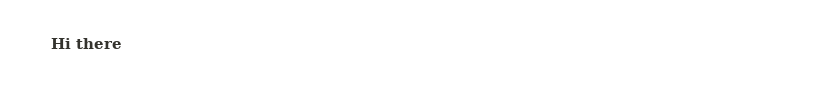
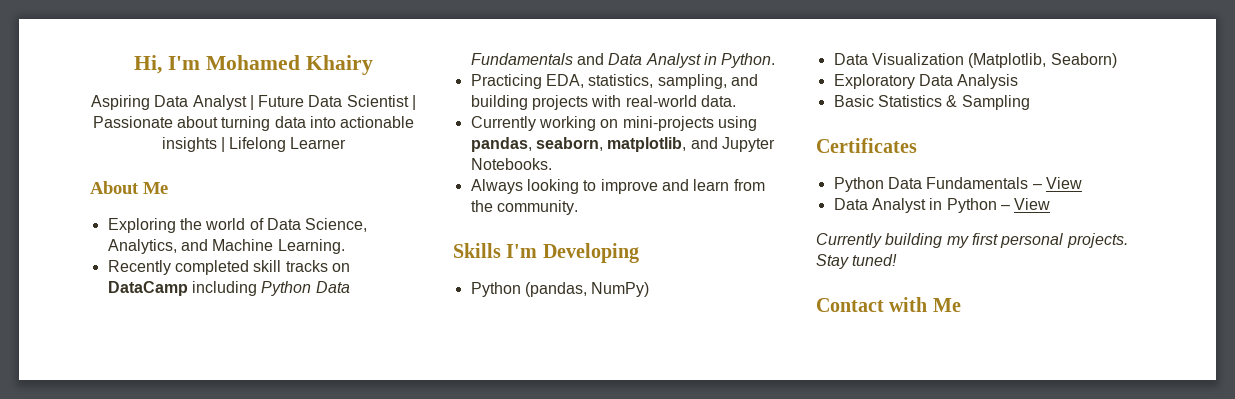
- Hi there
+ Hi, I'm Mohamed Khairy
+ Aspiring Data Analyst | Future Data Scientist | Passionate about turning data into actionable insights | Lifelong Learner
+ About Me
+ Exploring the world of Data Science, Analytics, and Machine Learning.
+ Recently completed skill tracks on DataCamp including Python Data Fundamentals and Data Analyst in Python.
+ Practicing EDA, statistics, sampling, and building projects with real-world data.
+ Currently working on mini-projects using pandas, seaborn, matplotlib, and Jupyter Notebooks.
+ Always looking to improve and learn from the community.
+ Skills I'm Developing
+ Python (pandas, NumPy)
+ Data Visualization (Matplotlib, Seaborn)
+ Exploratory Data Analysis
+ Basic Statistics & Sampling
+ Certificates
+ Python Data Fundamentals – View
+ Data Analyst in Python – View
+ Currently building my first personal projects. Stay tuned!
+ Contact with Me

